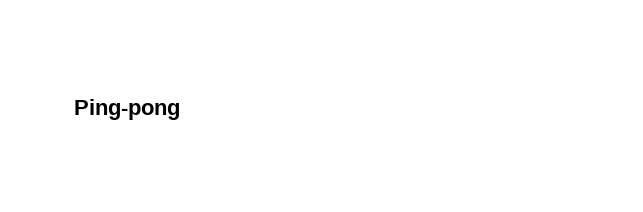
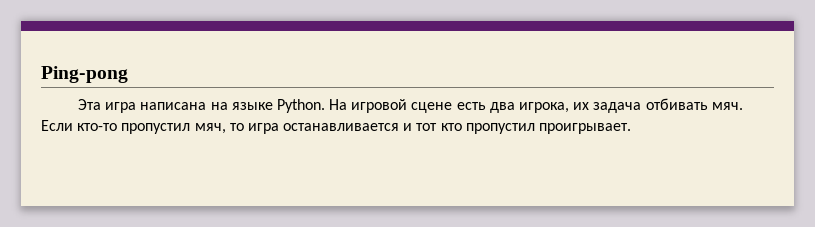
+ Эта игра написана на языке Python. На игровой сцене есть два игрока, их задача отбивать мяч. Если кто-то пропустил мяч, то игра останавливается и тот кто пропустил проигрывает.

